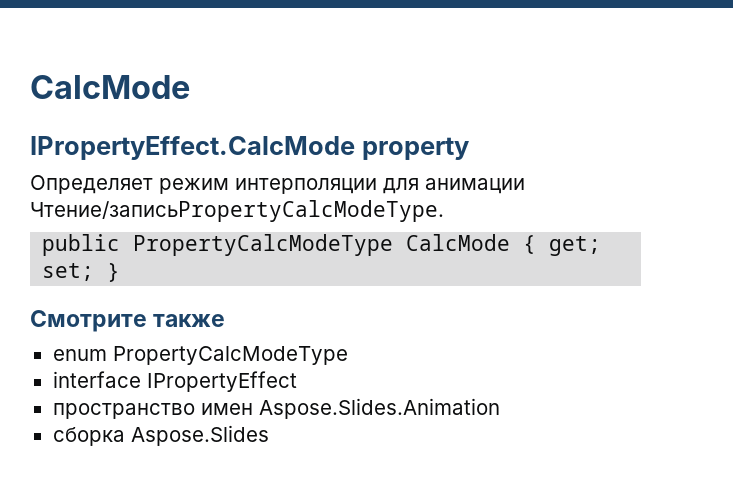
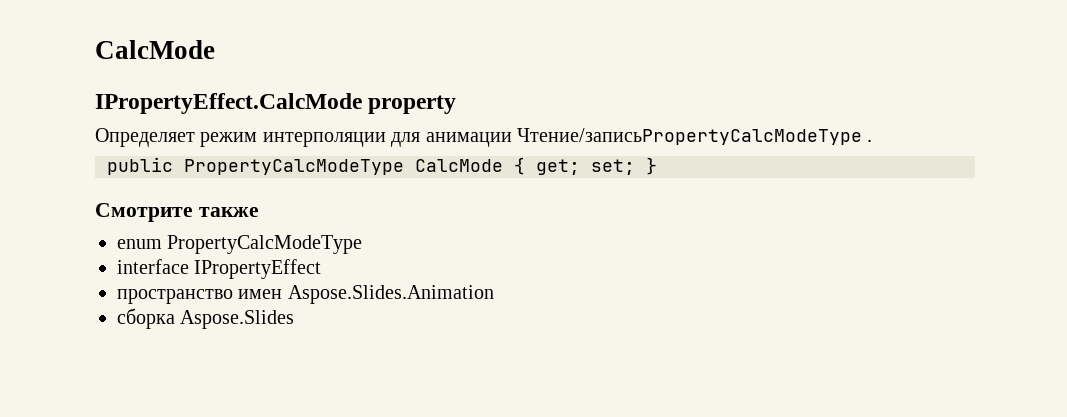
- Определяет режим интерполяции для анимации Чтение/записьPropertyCalcModeType.
+ Определяет режим интерполяции для анимации Чтение/записьPropertyCalcModeType .

